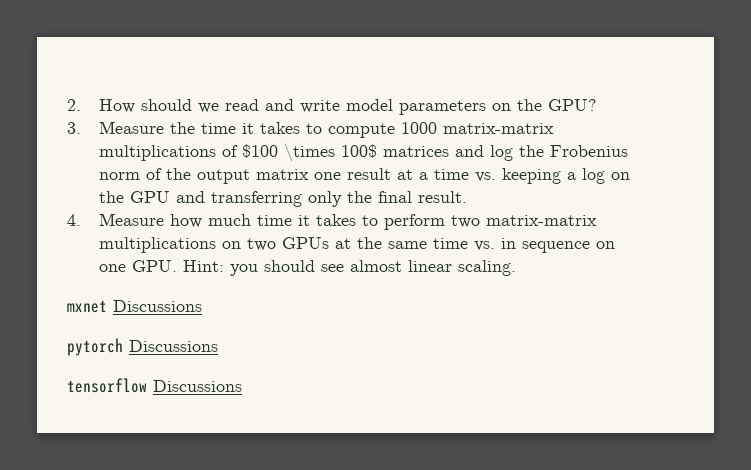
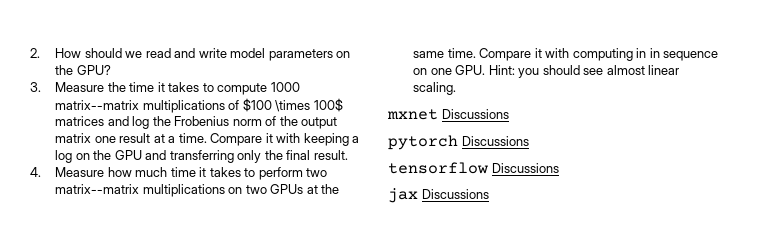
- 3. Measure the time it takes to compute 1000 matrix-matrix multiplications of $100 \times 100$ matrices and log the Frobenius norm of the output matrix one result at a time vs. keeping a log on the GPU and transferring only the final result.
+ 3. Measure the time it takes to compute 1000 matrix--matrix multiplications of $100 \times 100$ matrices and log the Frobenius norm of the output matrix one result at a time. Compare it with keeping a log on the GPU and transferring only the final result.
- 4. Measure how much time it takes to perform two matrix-matrix multiplications on two GPUs at the same time vs. in sequence on one GPU. Hint: you should see almost linear scaling.
+ 4. Measure how much time it takes to perform two matrix--matrix multiplications on two GPUs at the same time. Compare it with computing in in sequence on one GPU. Hint: you should see almost linear scaling.
+ jax Discussions

